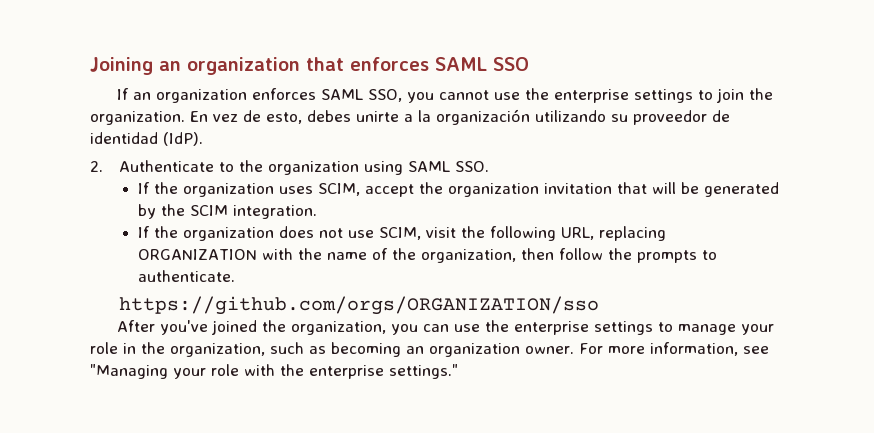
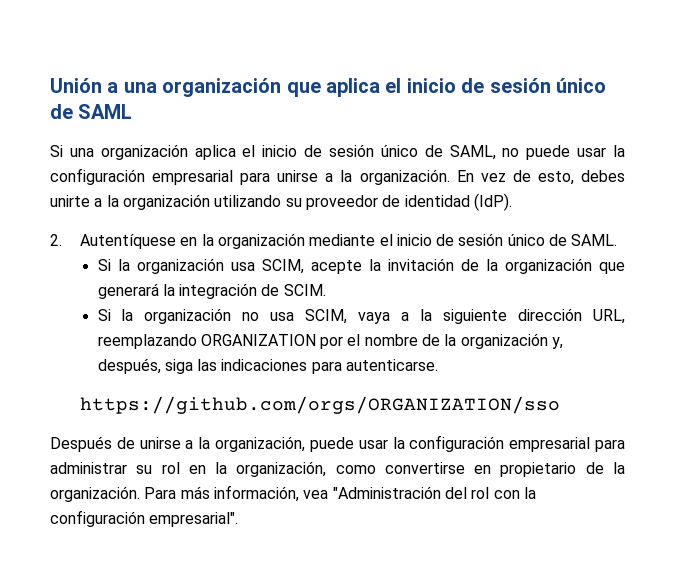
- Joining an organization that enforces SAML SSO
- If an organization enforces SAML SSO, you cannot use the enterprise settings to join the organization.
+ Unión a una organización que aplica el inicio de sesión único de SAML
+ Si una organización aplica el inicio de sesión único de SAML, no puede usar la configuración empresarial para unirse a la organización.
- 2. Authenticate to the organization using SAML SSO.
- If the organization uses SCIM, accept the organization invitation that will be generated by the SCIM integration.
- If the organization does not use SCIM, visit the following URL, replacing ORGANIZATION with the name of the organization, then follow the prompts to authenticate.
+ 2. Autentíquese en la organización mediante el inicio de sesión único de SAML.
+ Si la organización usa SCIM, acepte la invitación de la organización que generará la integración de SCIM.
+ Si la organización no usa SCIM, vaya a la siguiente dirección URL, reemplazando ORGANIZATION por el nombre de la organización y, después, siga las indicaciones para autenticarse.
  https://github.com/orgs/ORGANIZATION/sso
- After you've joined the organization, you can use the enterprise settings to manage your role in the organization, such as becoming an organization owner. For more information, see "Managing your role with the enterprise settings."
+ Después de unirse a la organización, puede usar la configuración empresarial para administrar su rol en la organización, como convertirse en propietario de la organización. Para más información, vea "Administración del rol con la configuración empresarial".

